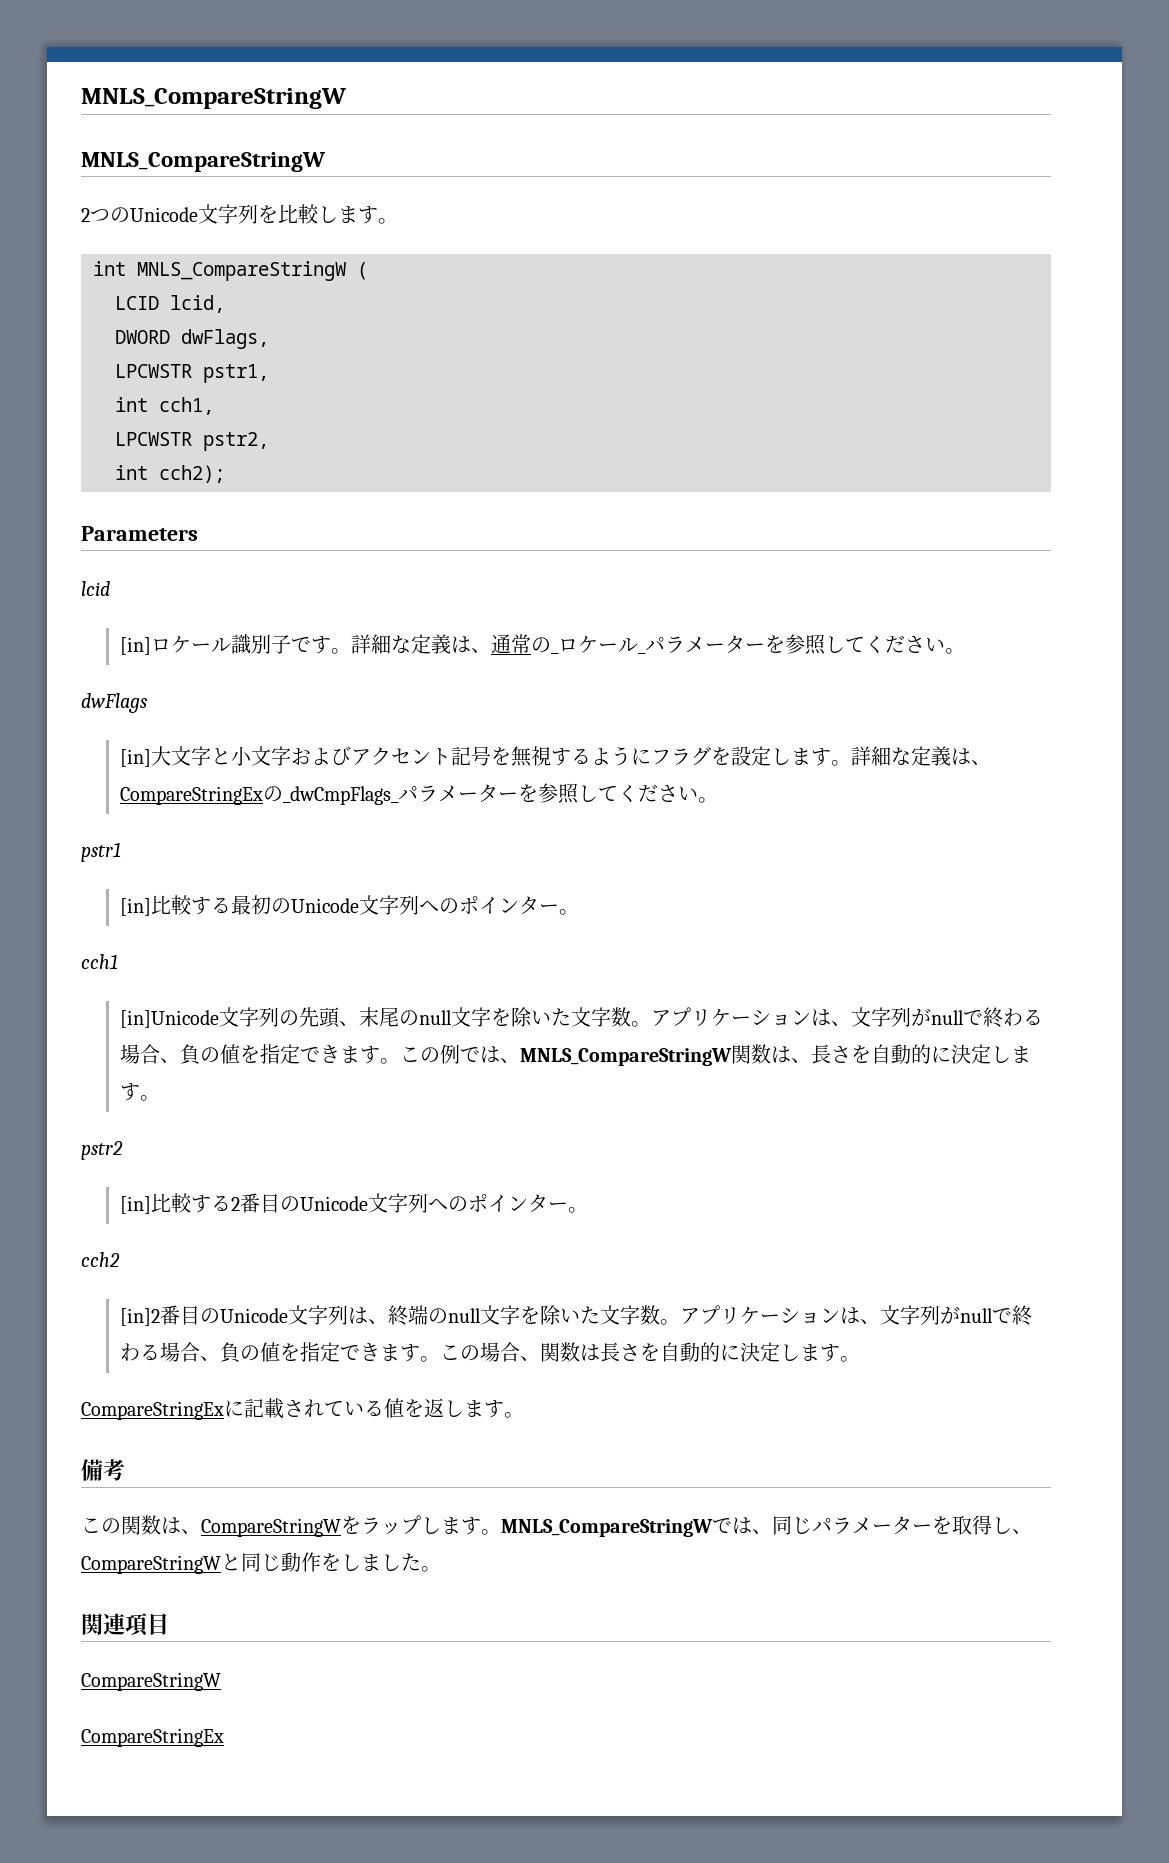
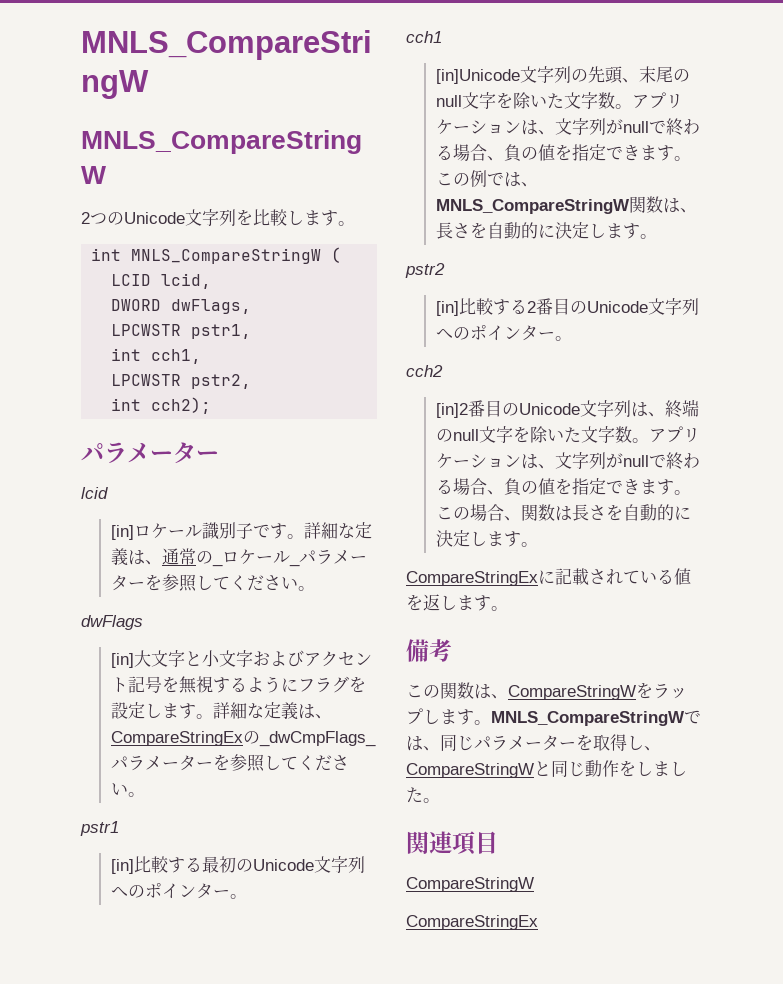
  int cch2);
- Parameters
+ パラメーター

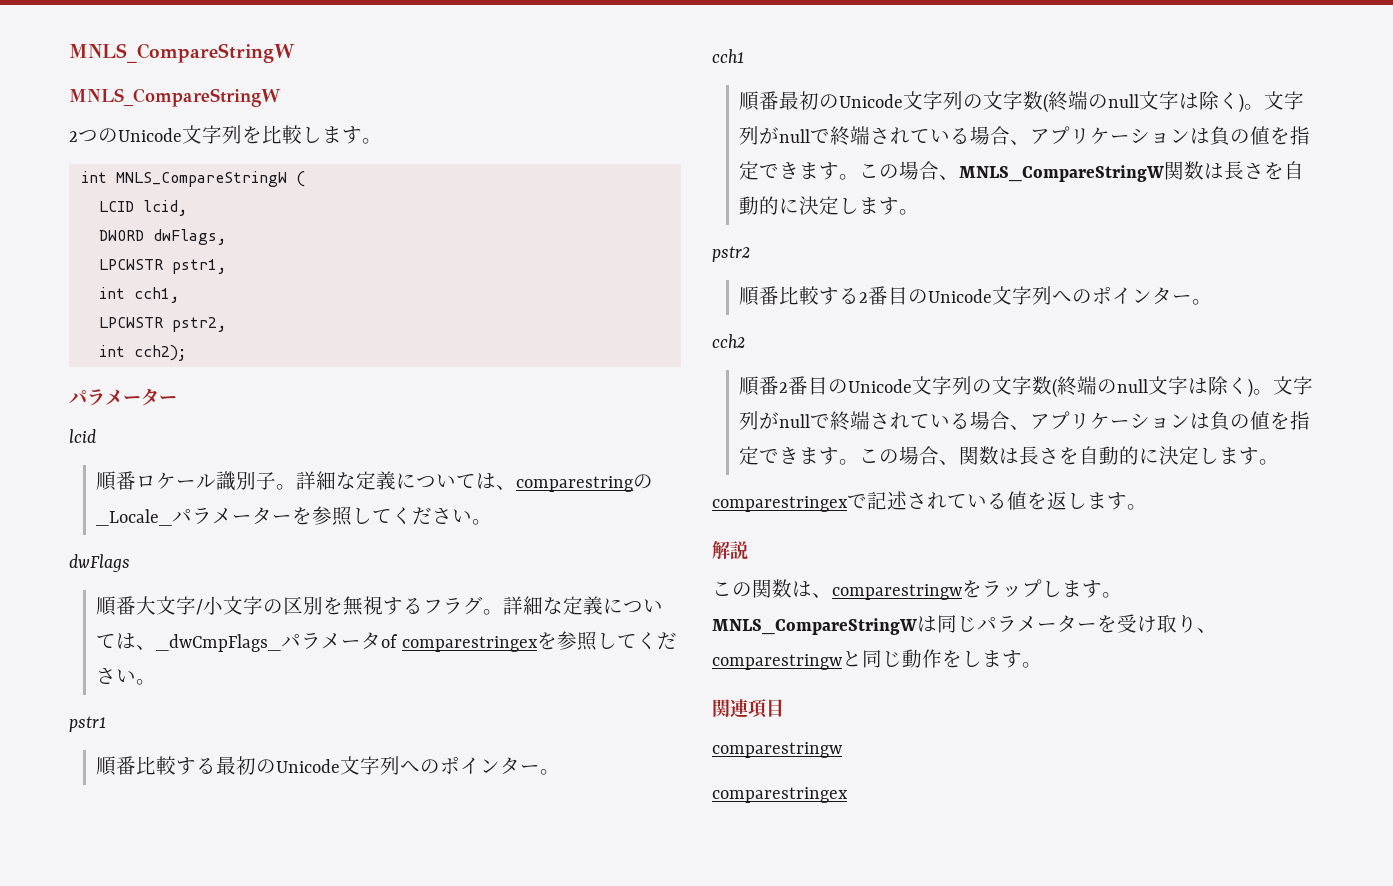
- [in]ロケール識別子です。詳細な定義は、通常の_ロケール_パラメーターを参照してください。
+ 順番ロケール識別子。詳細な定義については、comparestringの_Locale_パラメーターを参照してください。
- [in]大文字と小文字およびアクセント記号を無視するようにフラグを設定します。詳細な定義は、CompareStringExの_dwCmpFlags_パラメーターを参照してください。
+ 順番大文字/小文字の区別を無視するフラグ。詳細な定義については、_dwCmpFlags_パラメータof comparestringexを参照してください。
- [in]比較する最初のUnicode文字列へのポインター。
+ 順番比較する最初のUnicode文字列へのポインター。
- [in]Unicode文字列の先頭、末尾のnull文字を除いた文字数。アプリケーションは、文字列がnullで終わる場合、負の値を指定できます。この例では、MNLS_CompareStringW関数は、長さを自動的に決定します。
+ 順番最初のUnicode文字列の文字数(終端のnull文字は除く)。文字列がnullで終端されている場合、アプリケーションは負の値を指定できます。この場合、MNLS_CompareStringW関数は長さを自動的に決定します。
- [in]比較する2番目のUnicode文字列へのポインター。
+ 順番比較する2番目のUnicode文字列へのポインター。
- [in]2番目のUnicode文字列は、終端のnull文字を除いた文字数。アプリケーションは、文字列がnullで終わる場合、負の値を指定できます。
+ 順番2番目のUnicode文字列の文字数(終端のnull文字は除く)。文字列がnullで終端されている場合、アプリケーションは負の値を指定できます。
- CompareStringExに記載されている値を返します。
+ comparestringexで記述されている値を返します。
- 備考
+ 解説
- この関数は、CompareStringWをラップします。
+ この関数は、comparestringwをラップします。
- MNLS_CompareStringWでは、同じパラメーターを取得し、CompareStringWと同じ動作をしました。
+ MNLS_CompareStringWは同じパラメーターを受け取り、comparestringwと同じ動作をします。
  関連項目
- CompareStringW
- CompareStringEx
+ comparestringw
+ comparestringex

